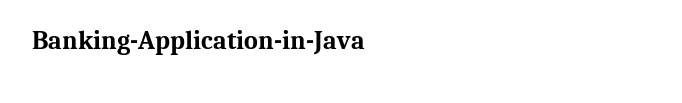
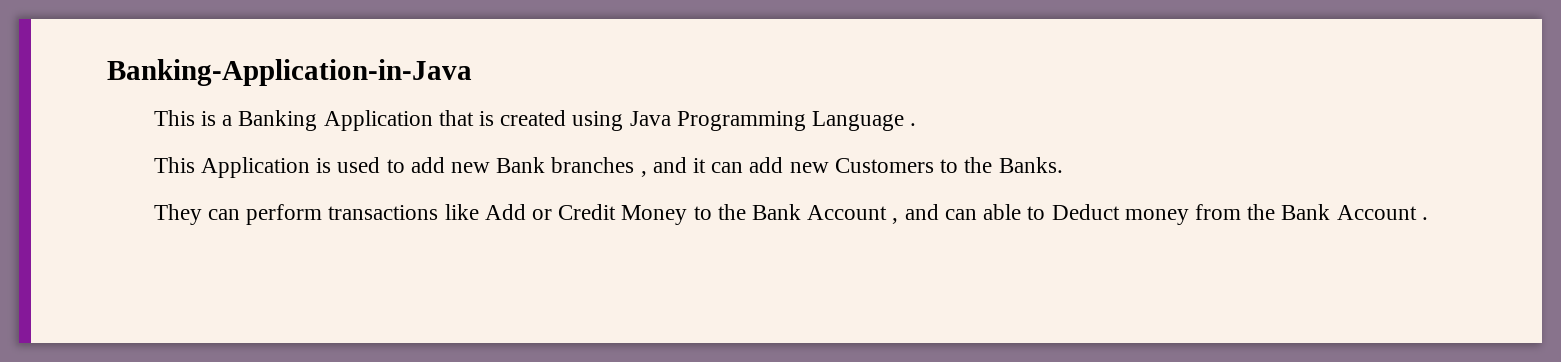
+ This is a Banking Application that is created using Java Programming Language .
+ This Application is used to add new Bank branches , and it can add new Customers to the Banks.
+ They can perform transactions like Add or Credit Money to the Bank Account , and can able to Deduct money from the Bank Account .

